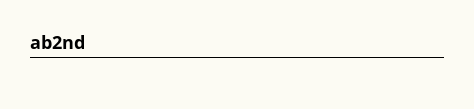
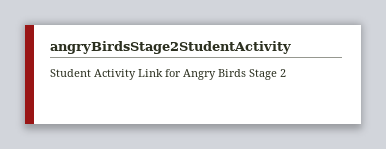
- ab2nd
+ angryBirdsStage2StudentActivity
+ Student Activity Link for Angry Birds Stage 2

